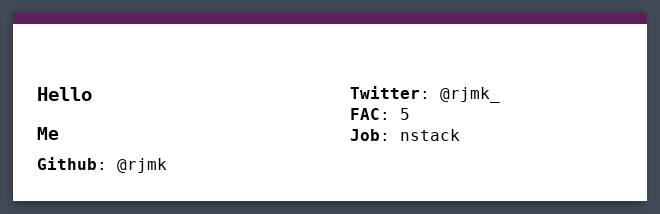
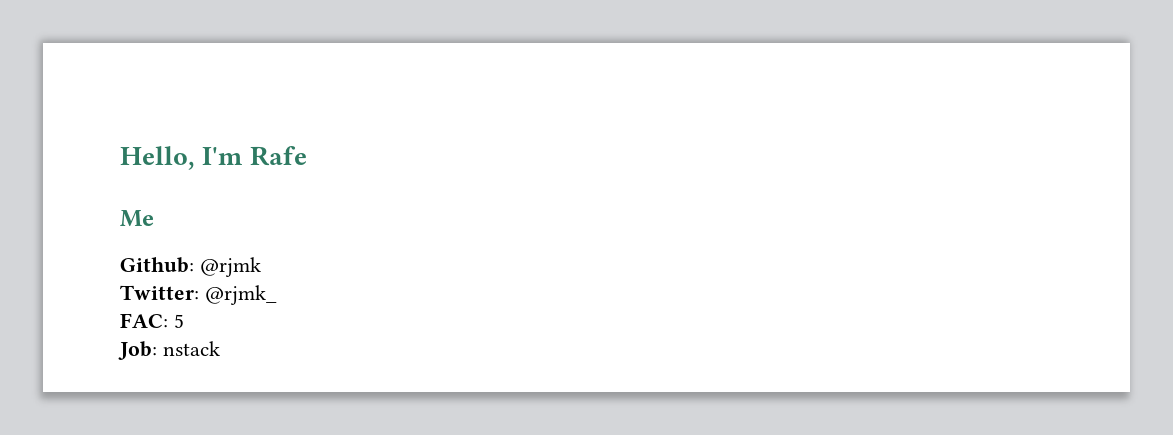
- Hello
+ Hello, I'm Rafe

